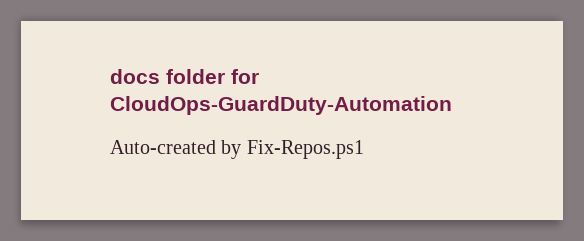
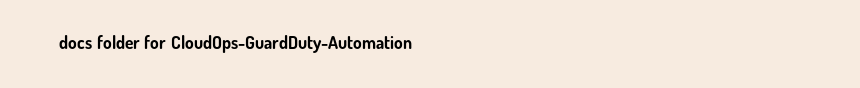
- Auto-created by Fix-Repos.ps1

